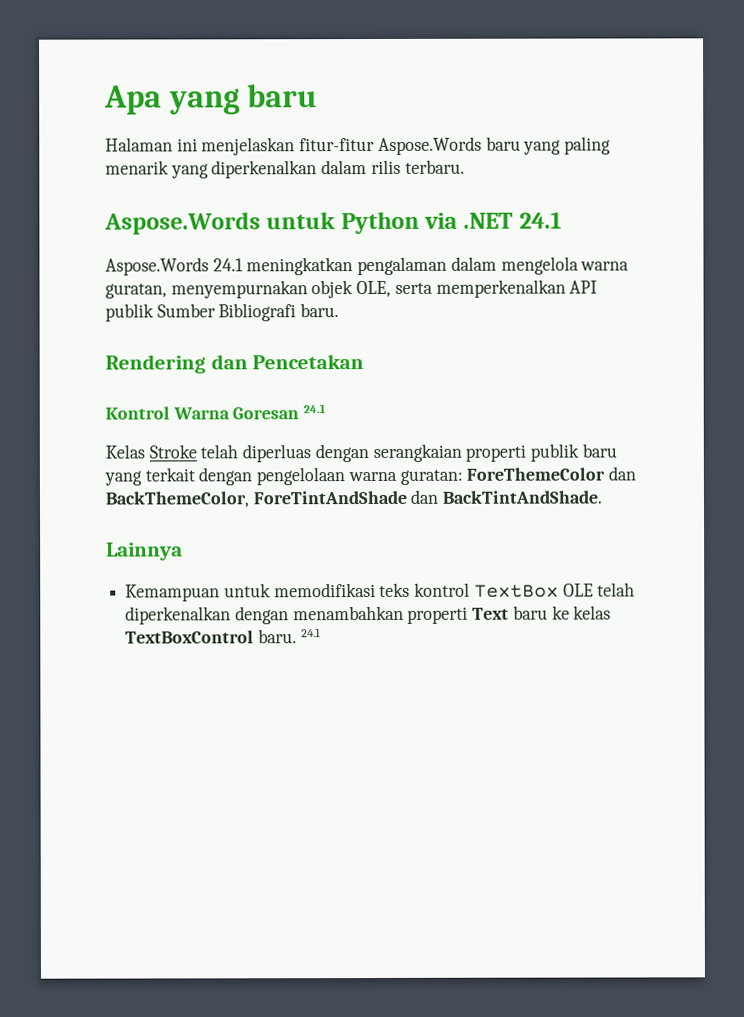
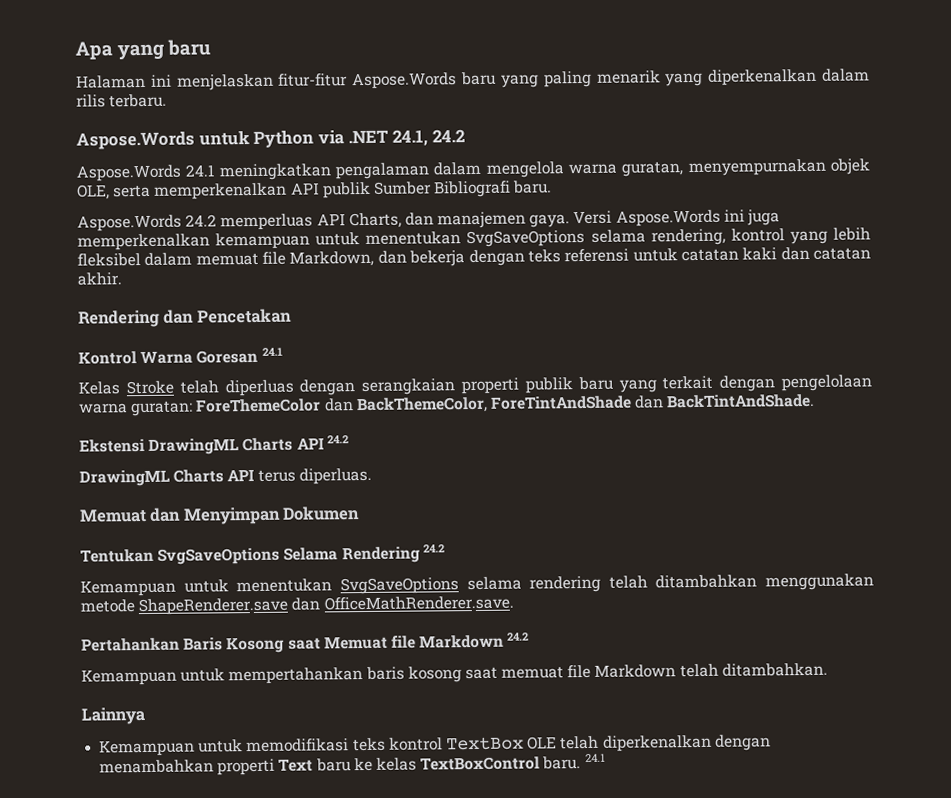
- Aspose.Words untuk Python via .NET 24.1
+ Aspose.Words untuk Python via .NET 24.1, 24.2
+ Aspose.Words 24.2 memperluas API Charts, dan manajemen gaya. Versi Aspose.Words ini juga memperkenalkan kemampuan untuk menentukan SvgSaveOptions selama rendering, kontrol yang lebih fleksibel dalam memuat file Markdown, dan bekerja dengan teks referensi untuk catatan kaki dan catatan akhir.
+ Ekstensi DrawingML Charts API 24.2
+ DrawingML Charts API terus diperluas.
+ Memuat dan Menyimpan Dokumen
+ Tentukan SvgSaveOptions Selama Rendering 24.2
+ Kemampuan untuk menentukan SvgSaveOptions selama rendering telah ditambahkan menggunakan metode ShapeRenderer.save dan OfficeMathRenderer.save.
+ Pertahankan Baris Kosong saat Memuat file Markdown 24.2
+ Kemampuan untuk mempertahankan baris kosong saat memuat file Markdown telah ditambahkan.

